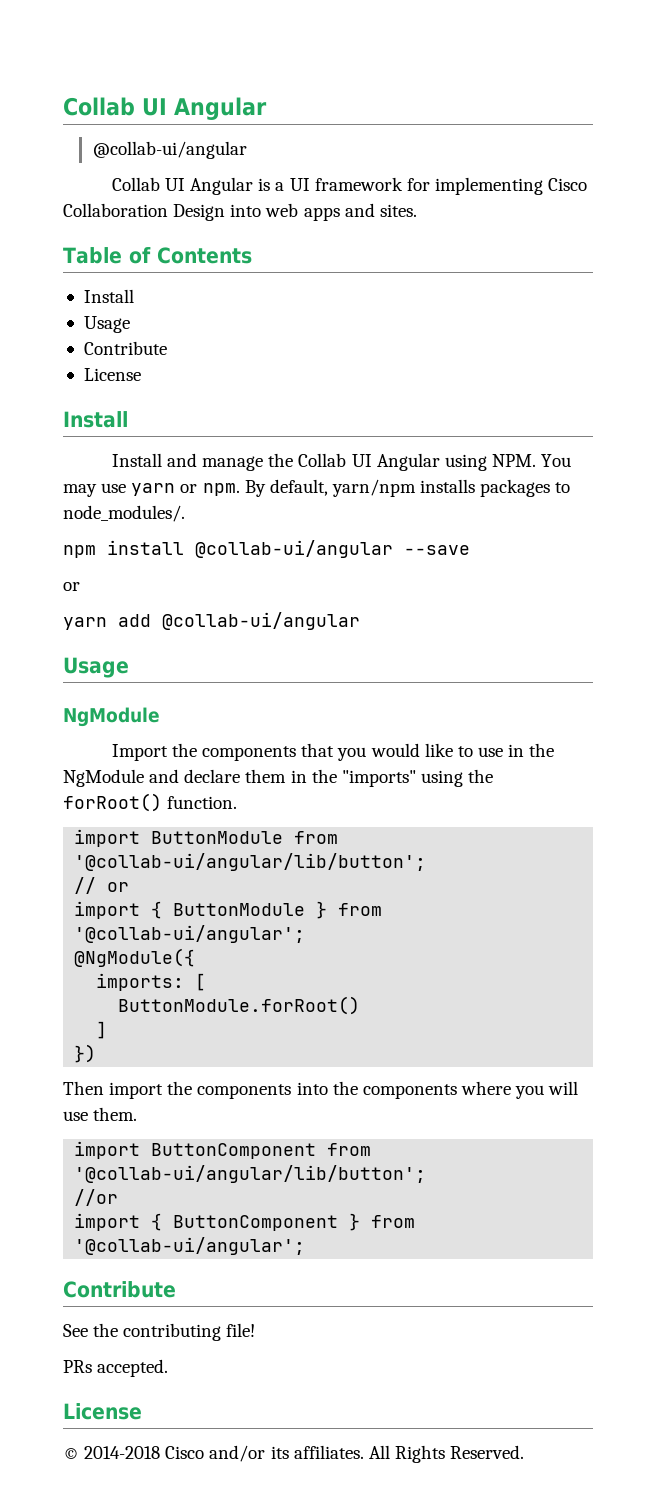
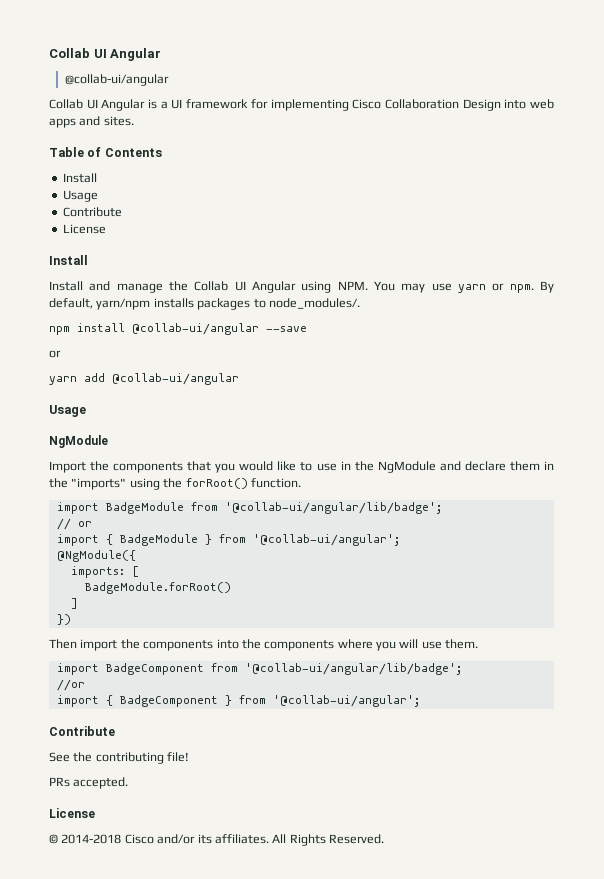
- import ButtonModule from '@collab-ui/angular/lib/button';
+ import BadgeModule from '@collab-ui/angular/lib/badge';
- import { ButtonModule } from '@collab-ui/angular';
+ import { BadgeModule } from '@collab-ui/angular';
- ButtonModule.forRoot()
+ BadgeModule.forRoot()
- import ButtonComponent from '@collab-ui/angular/lib/button';
+ import BadgeComponent from '@collab-ui/angular/lib/badge';
- import { ButtonComponent } from '@collab-ui/angular';
+ import { BadgeComponent } from '@collab-ui/angular';

